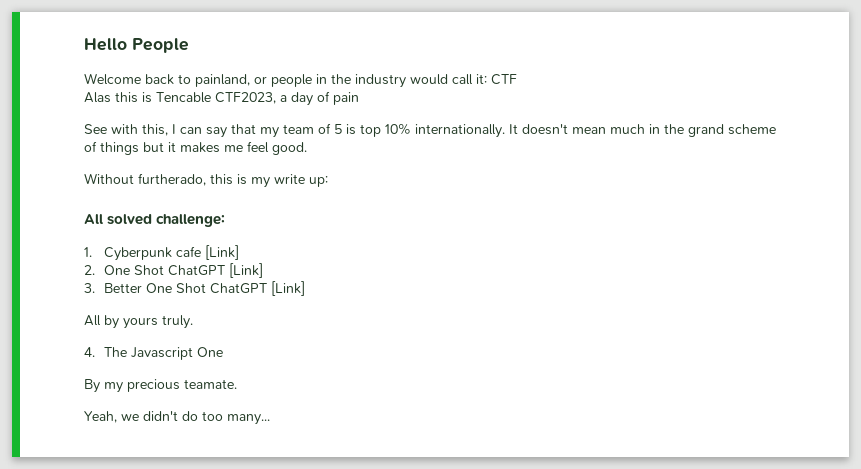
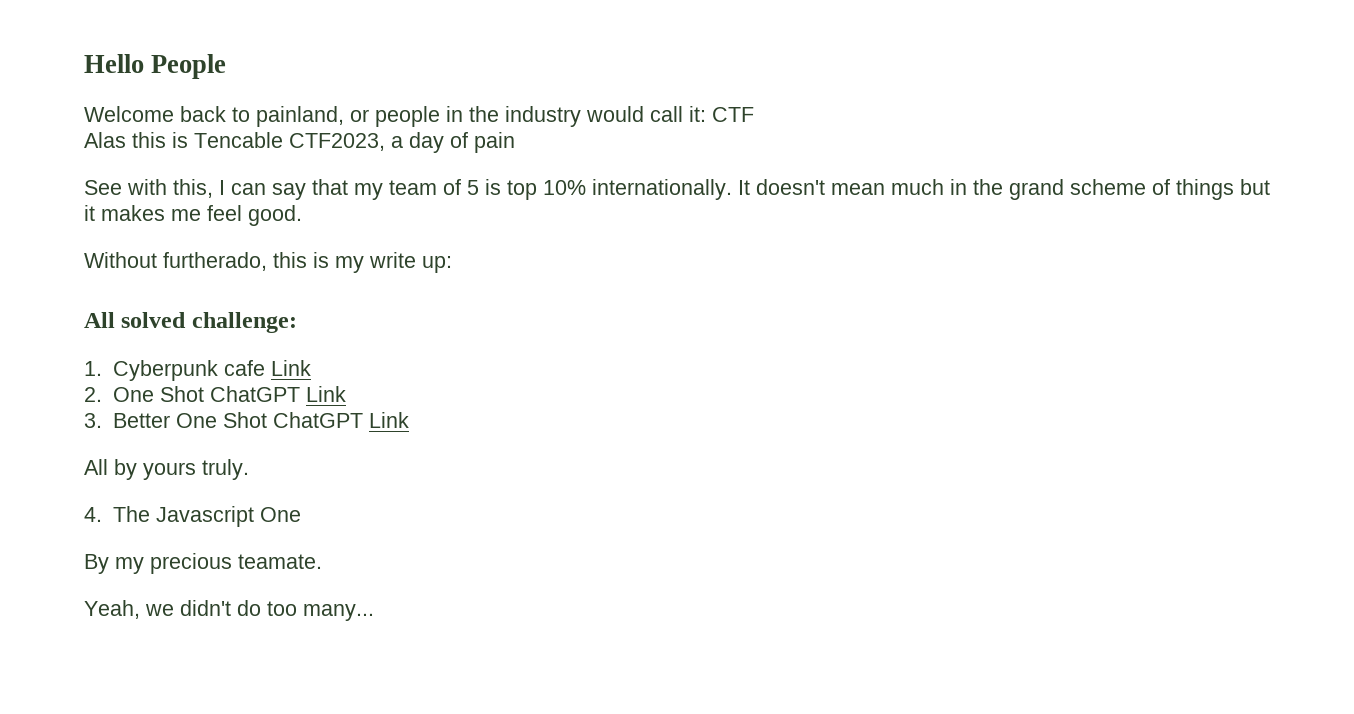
- 1. Cyberpunk cafe [Link]
+ 1. Cyberpunk cafe Link
- 2. One Shot ChatGPT [Link]
+ 2. One Shot ChatGPT Link
- 3. Better One Shot ChatGPT [Link]
+ 3. Better One Shot ChatGPT Link

